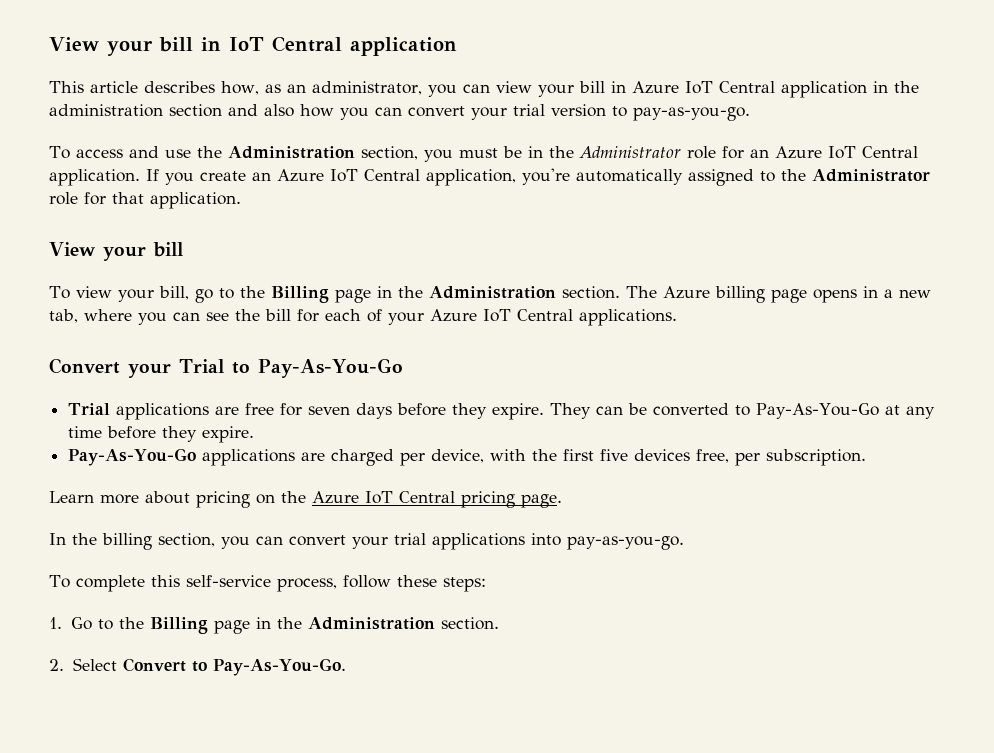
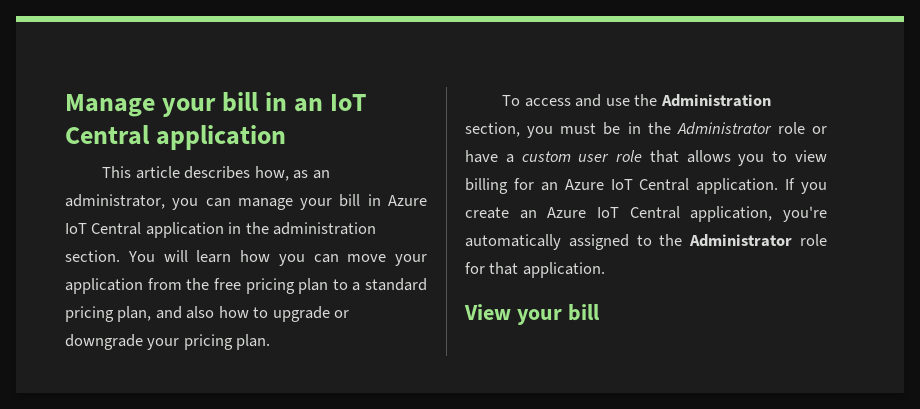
- View your bill in IoT Central application
+ Manage your bill in an IoT Central application
- This article describes how, as an administrator, you can view your bill in Azure IoT Central application in the administration section and also how you can convert your trial version to pay-as-you-go.
+ This article describes how, as an administrator, you can manage your bill in Azure IoT Central application in the administration section. You will learn how you can move your application from the free pricing plan to a standard pricing plan, and also how to upgrade or downgrade your pricing plan.
- To access and use the Administration section, you must be in the Administrator role for an Azure IoT Central application.
+ To access and use the Administration section, you must be in the Administrator role or have a custom user role that allows you to view billing for an Azure IoT Central application.
- To view your bill, go to the Billing page in the Administration section. The Azure billing page opens in a new tab, where you can see the bill for each of your Azure IoT Central applications.
- Convert your Trial to Pay-As-You-Go
- Trial applications are free for seven days before they expire. They can be converted to Pay-As-You-Go at any time before they expire.
- Pay-As-You-Go applications are charged per device, with the first five devices free, per subscription.
- Learn more about pricing on the Azure IoT Central pricing page.
- In the billing section, you can convert your trial applications into pay-as-you-go.
- To complete this self-service process, follow these steps:
- 1. Go to the Billing page in the Administration section.
- 2. Select Convert to Pay-As-You-Go.

